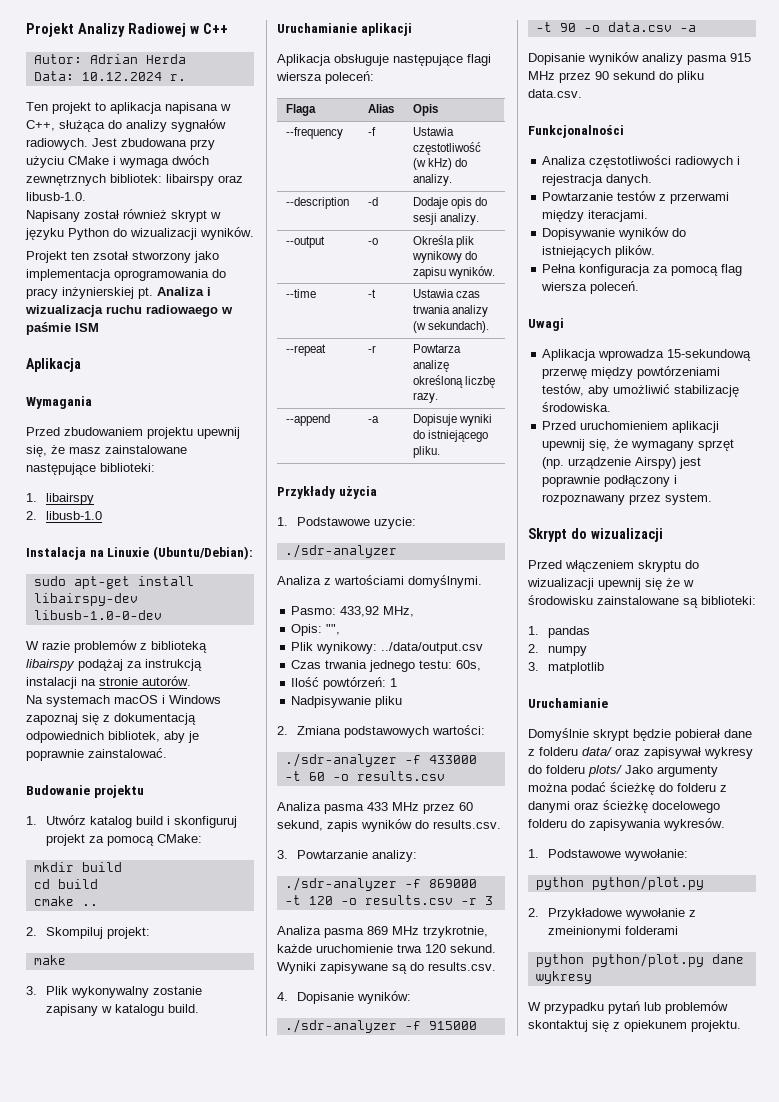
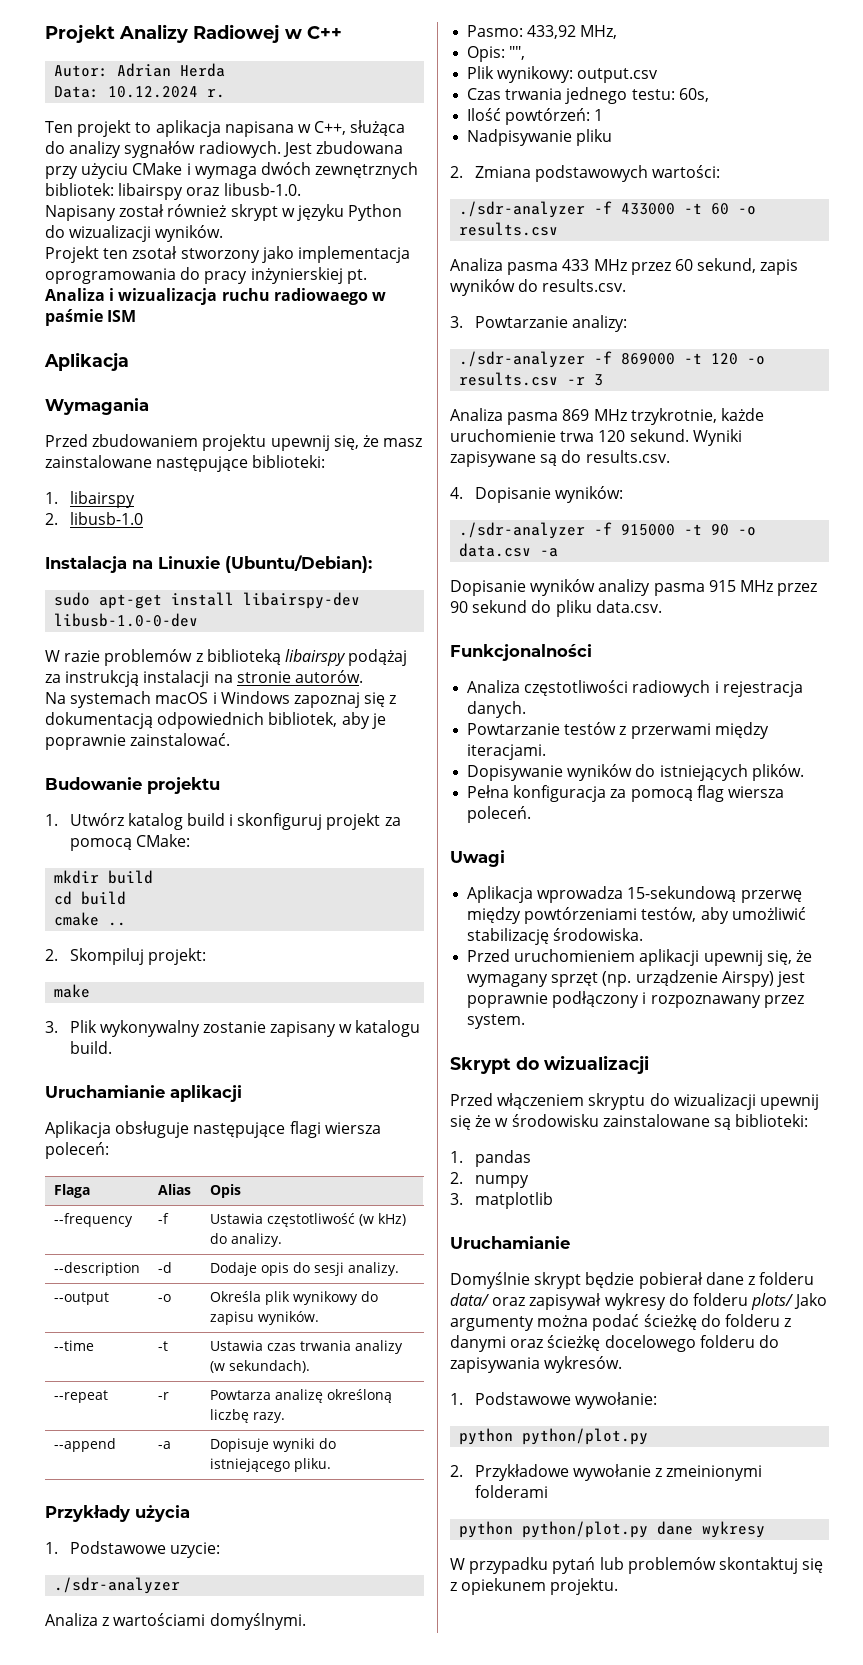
- Plik wynikowy: ../data/output.csv
+ Plik wynikowy: output.csv

